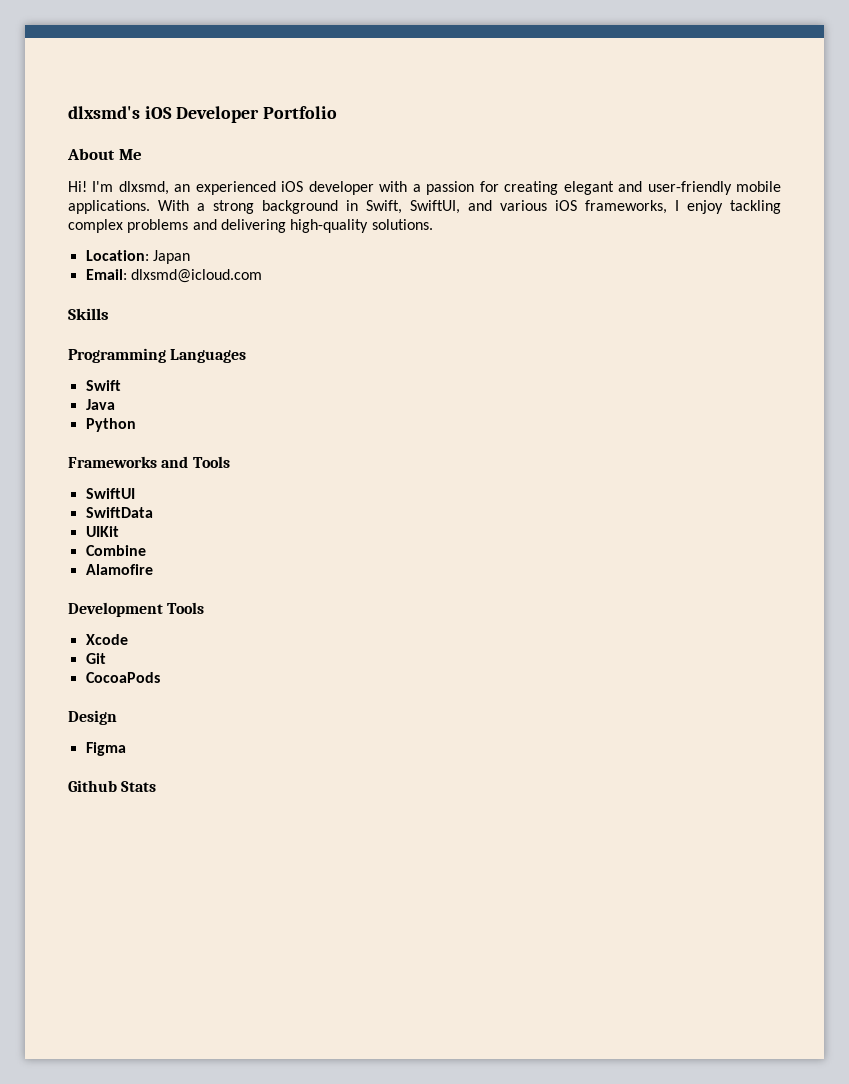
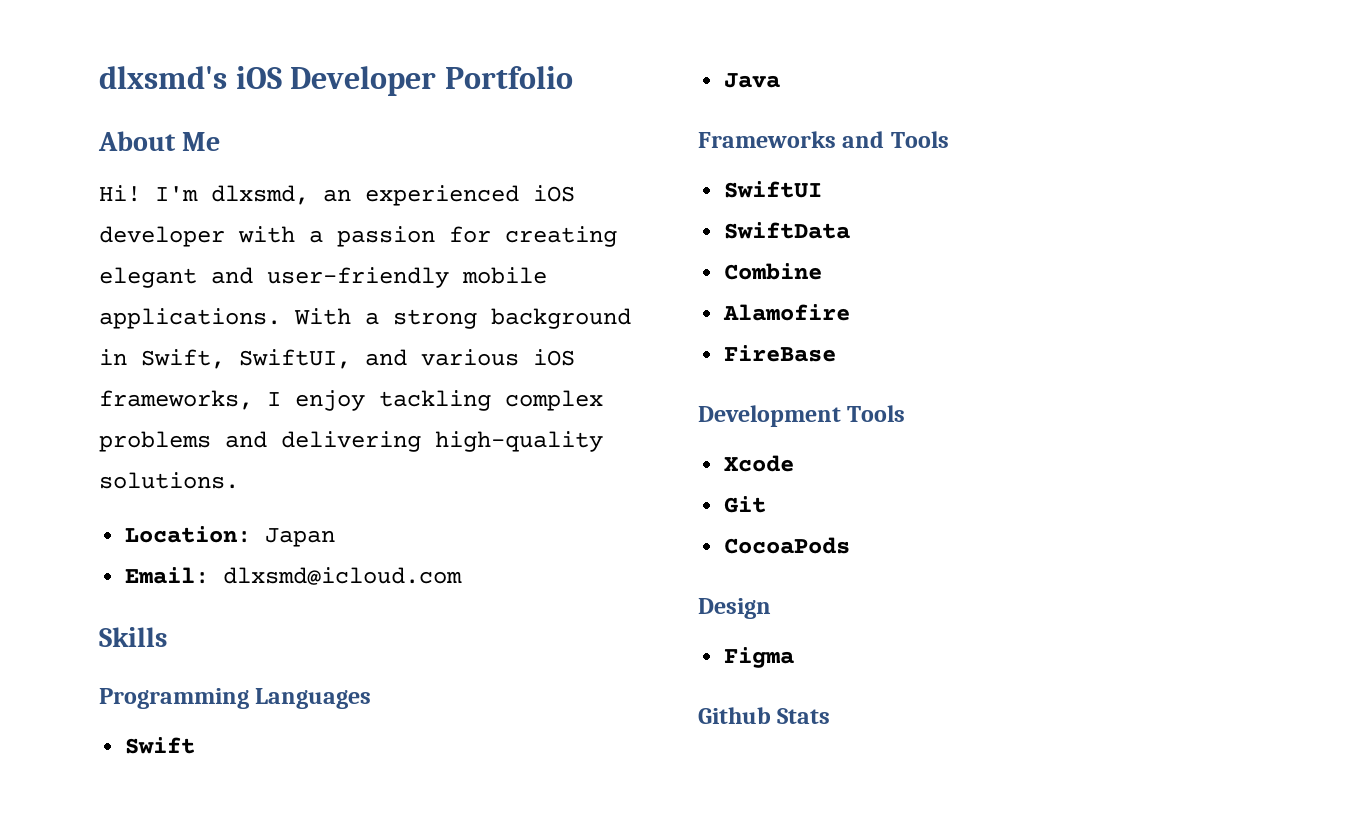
- Python
- UIKit
+ FireBase

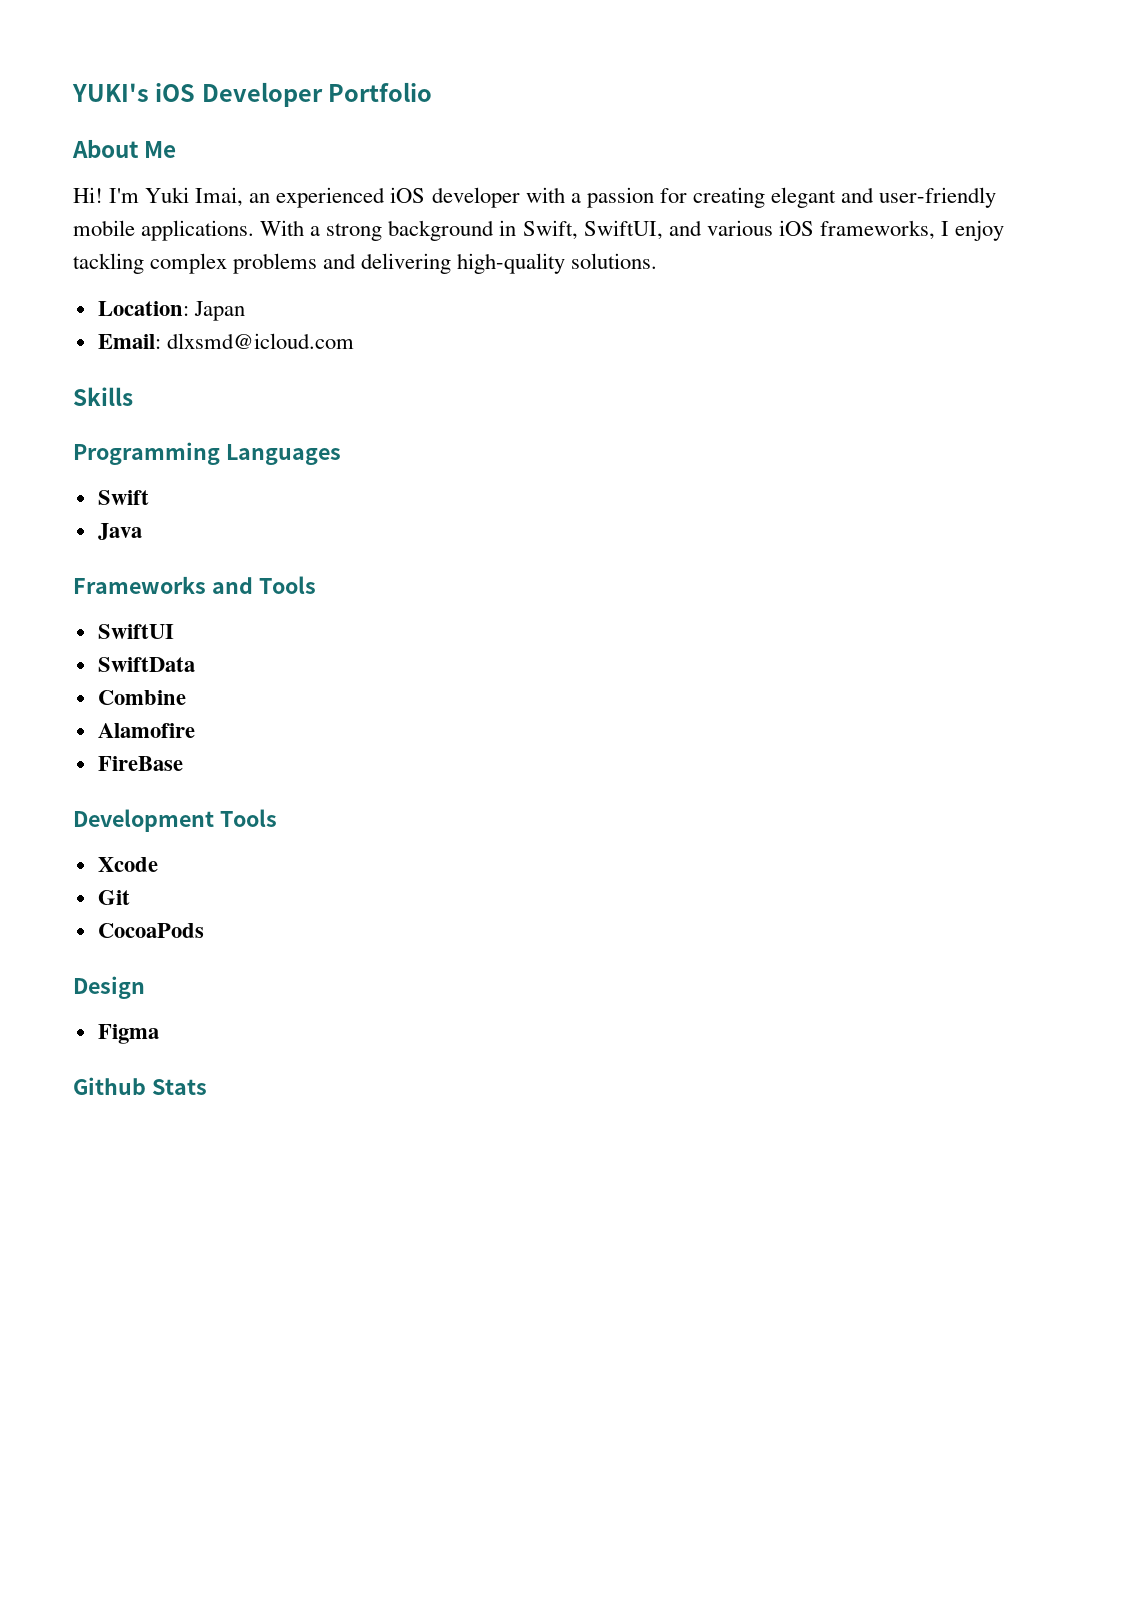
- dlxsmd's iOS Developer Portfolio
+ YUKI's iOS Developer Portfolio
- I'm dlxsmd, an experienced iOS developer with a passion for creating elegant and user-friendly mobile applications.
+ I'm Yuki Imai, an experienced iOS developer with a passion for creating elegant and user-friendly mobile applications.

